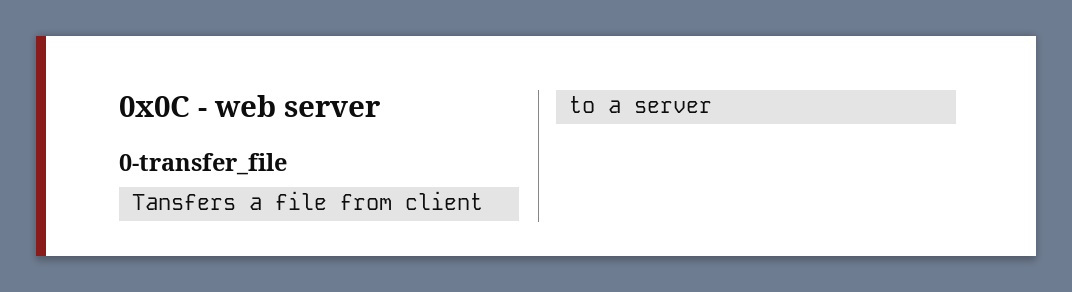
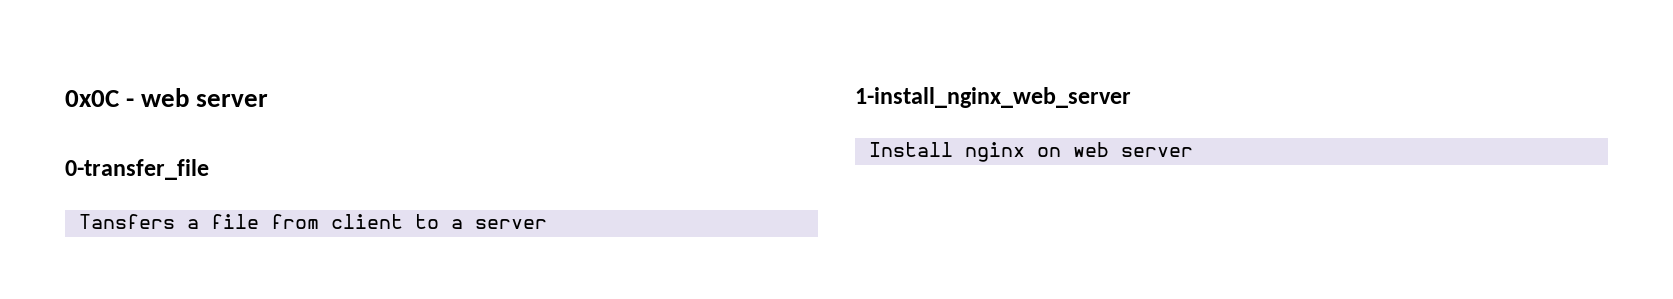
+ 1-install_nginx_web_server
+ Install nginx on web server

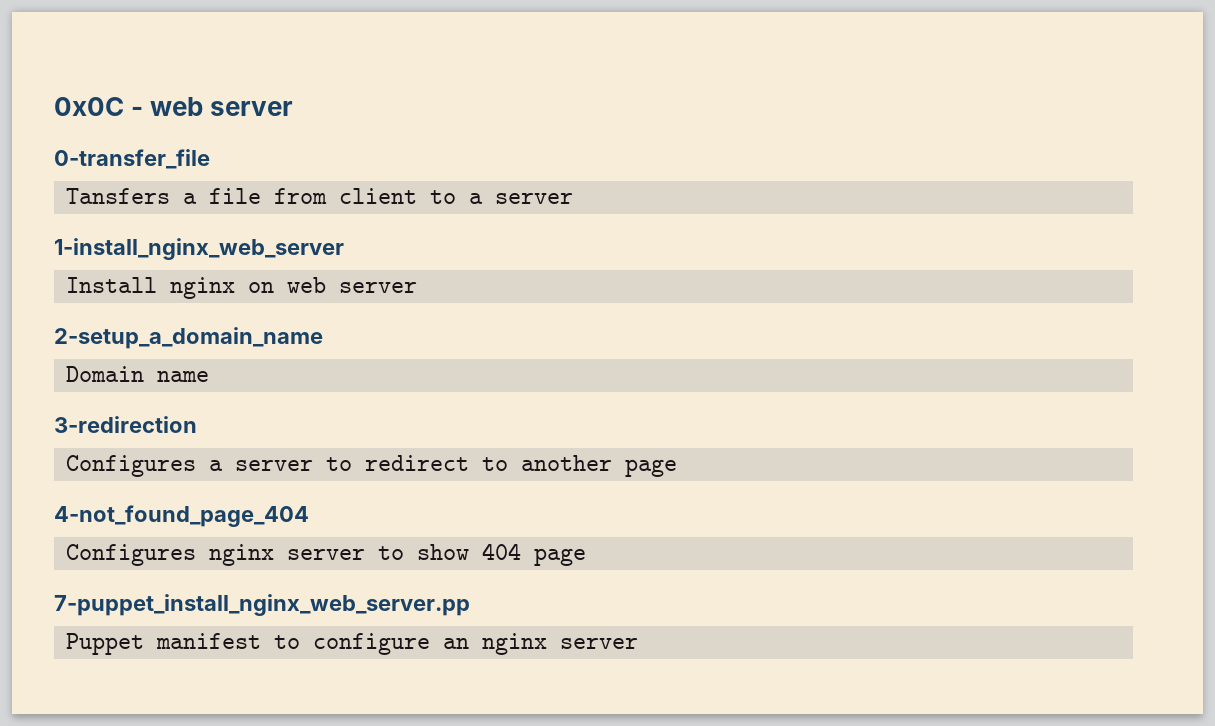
+ 2-setup_a_domain_name
+ Domain name
+ 3-redirection
+ Configures a server to redirect to another page
+ 4-not_found_page_404
+ Configures nginx server to show 404 page
+ 7-puppet_install_nginx_web_server.pp
+ Puppet manifest to configure an nginx server

